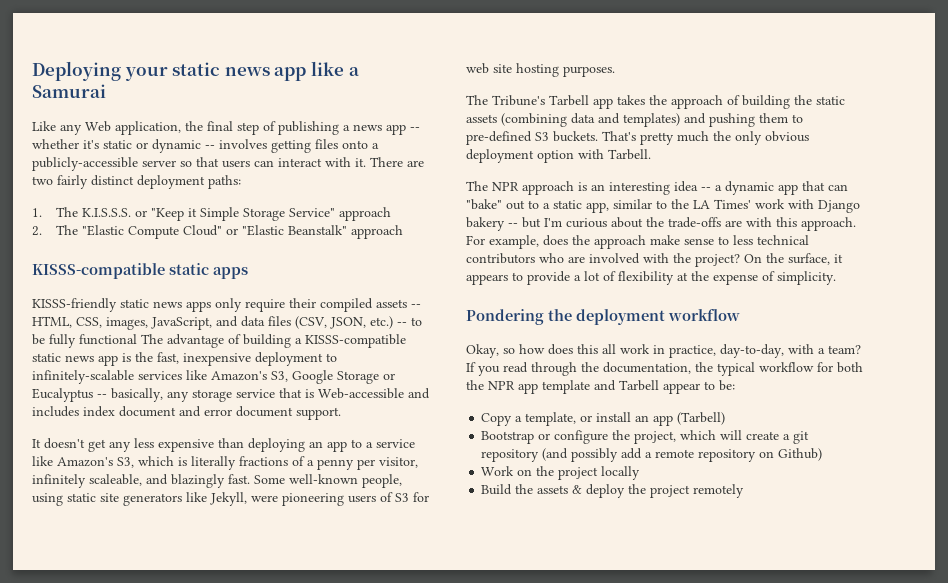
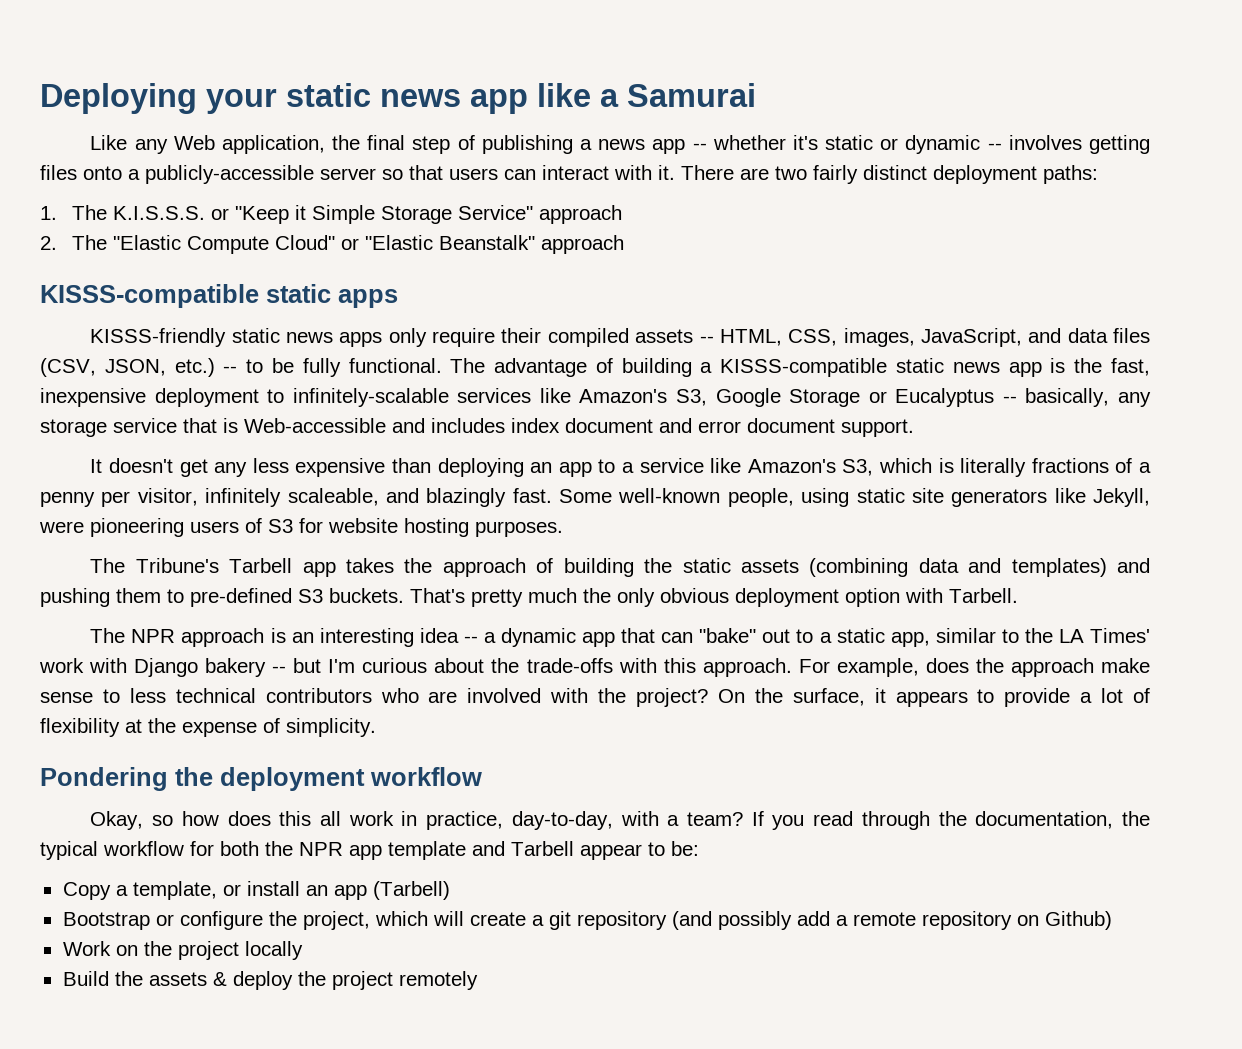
- KISSS-friendly static news apps only require their compiled assets -- HTML, CSS, images, JavaScript, and data files (CSV, JSON, etc.) -- to be fully functional The advantage of building a KISSS-compatible static news app is the fast, inexpensive deployment to infinitely-scalable services like Amazon's S3, Google Storage or Eucalyptus -- basically, any storage service that is Web-accessible and includes index document and error document support.
+ KISSS-friendly static news apps only require their compiled assets -- HTML, CSS, images, JavaScript, and data files (CSV, JSON, etc.) -- to be fully functional. The advantage of building a KISSS-compatible static news app is the fast, inexpensive deployment to infinitely-scalable services like Amazon's S3, Google Storage or Eucalyptus -- basically, any storage service that is Web-accessible and includes index document and error document support.
- Some well-known people, using static site generators like Jekyll, were pioneering users of S3 for web site hosting purposes.
+ Some well-known people, using static site generators like Jekyll, were pioneering users of S3 for website hosting purposes.
- The NPR approach is an interesting idea -- a dynamic app that can "bake" out to a static app, similar to the LA Times' work with Django bakery -- but I'm curious about the trade-offs are with this approach.
+ The NPR approach is an interesting idea -- a dynamic app that can "bake" out to a static app, similar to the LA Times' work with Django bakery -- but I'm curious about the trade-offs with this approach.

